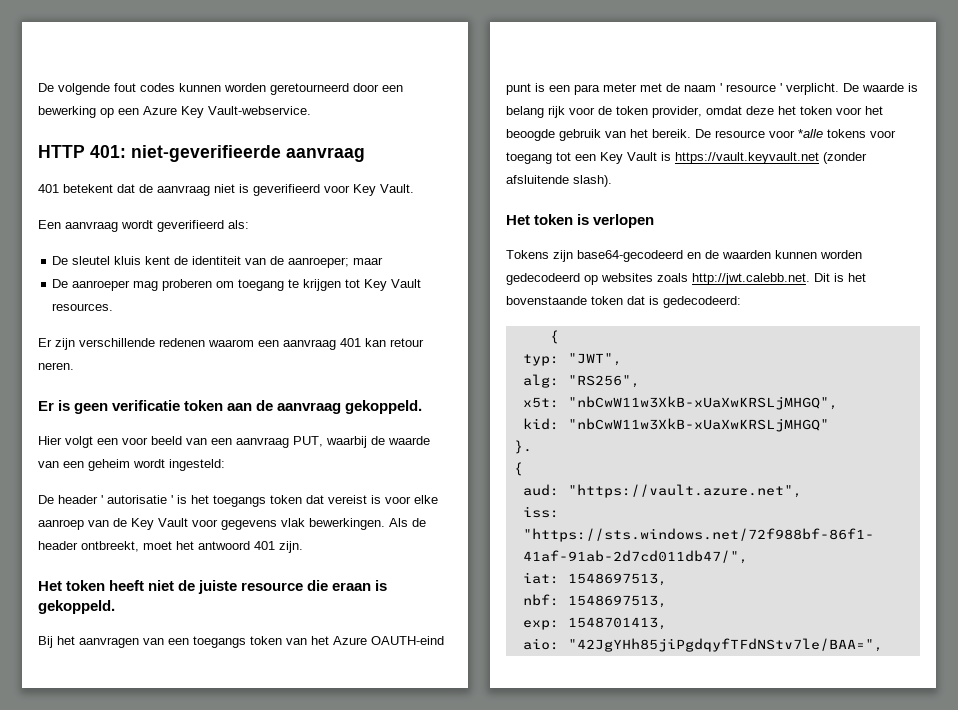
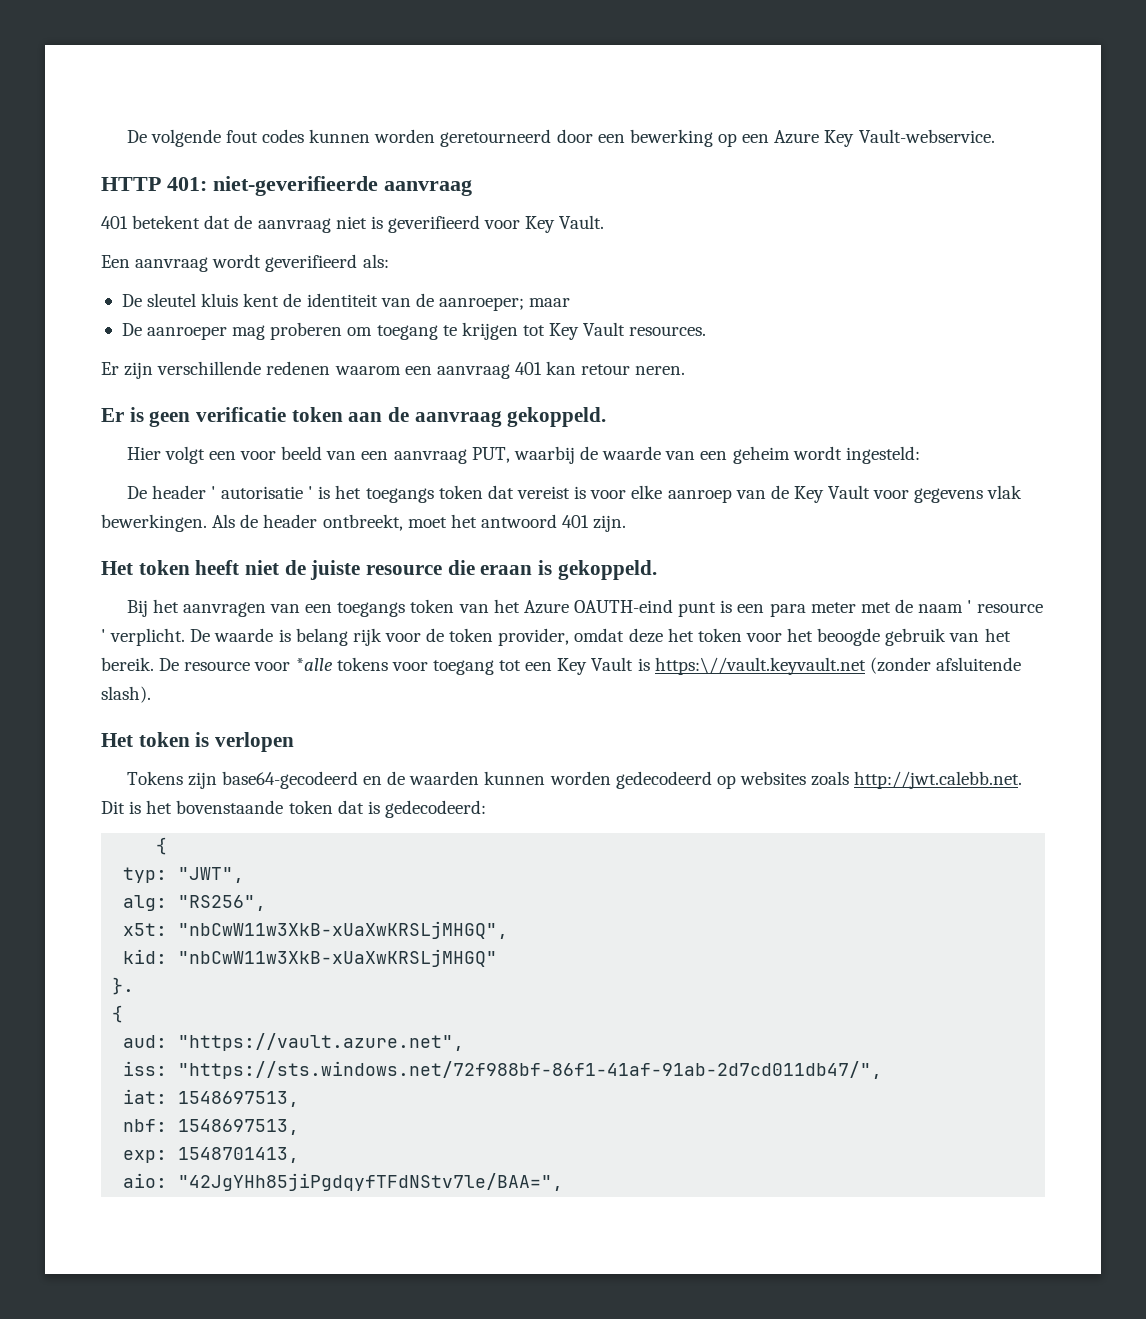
- De resource voor *alle tokens voor toegang tot een Key Vault is https://vault.keyvault.net (zonder afsluitende slash).
+ De resource voor *alle tokens voor toegang tot een Key Vault is https:\//vault.keyvault.net (zonder afsluitende slash).

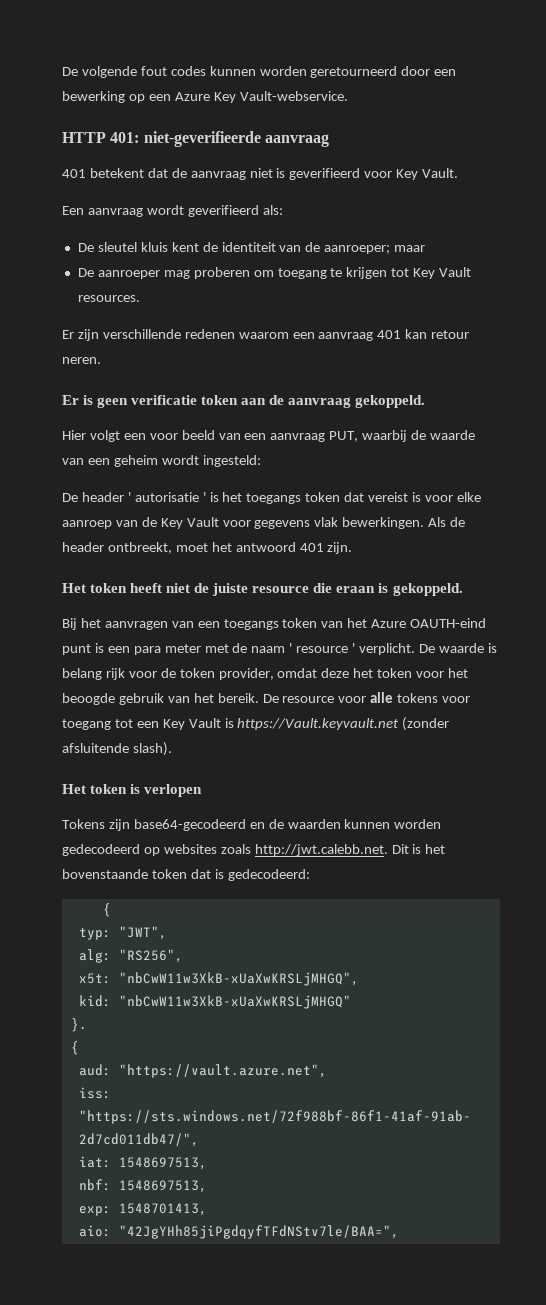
- De resource voor *alle tokens voor toegang tot een Key Vault is https:\//vault.keyvault.net (zonder afsluitende slash).
+ De resource voor alle tokens voor toegang tot een Key Vault is https://Vault.keyvault.net (zonder afsluitende slash).

